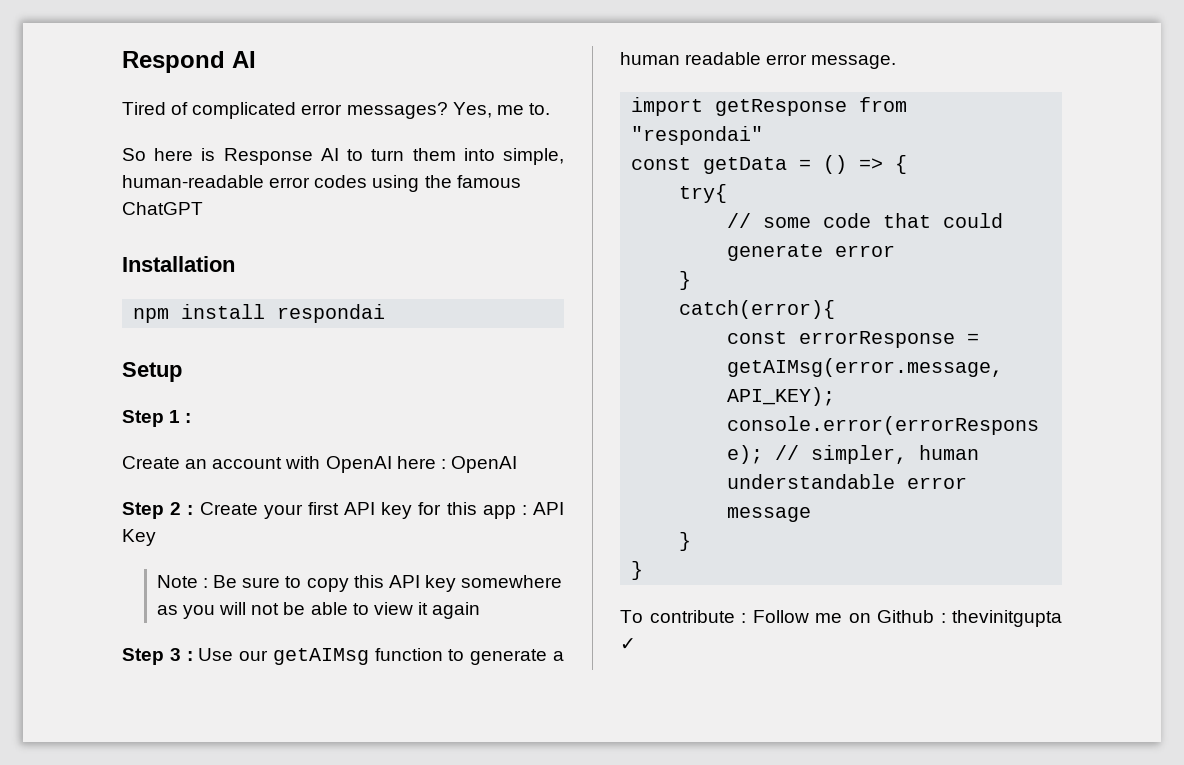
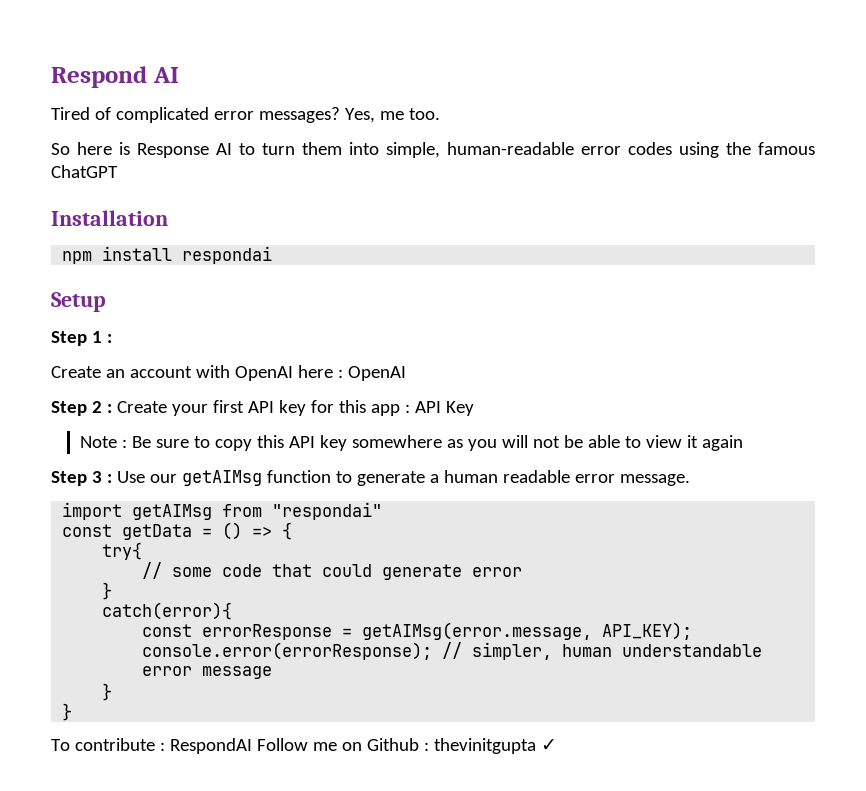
- Yes, me to.
+ Yes, me too.
- import getResponse from "respondai"
+ import getAIMsg from "respondai"
- To contribute : Follow me on Github : thevinitgupta ✓
+ To contribute : RespondAI Follow me on Github : thevinitgupta ✓

